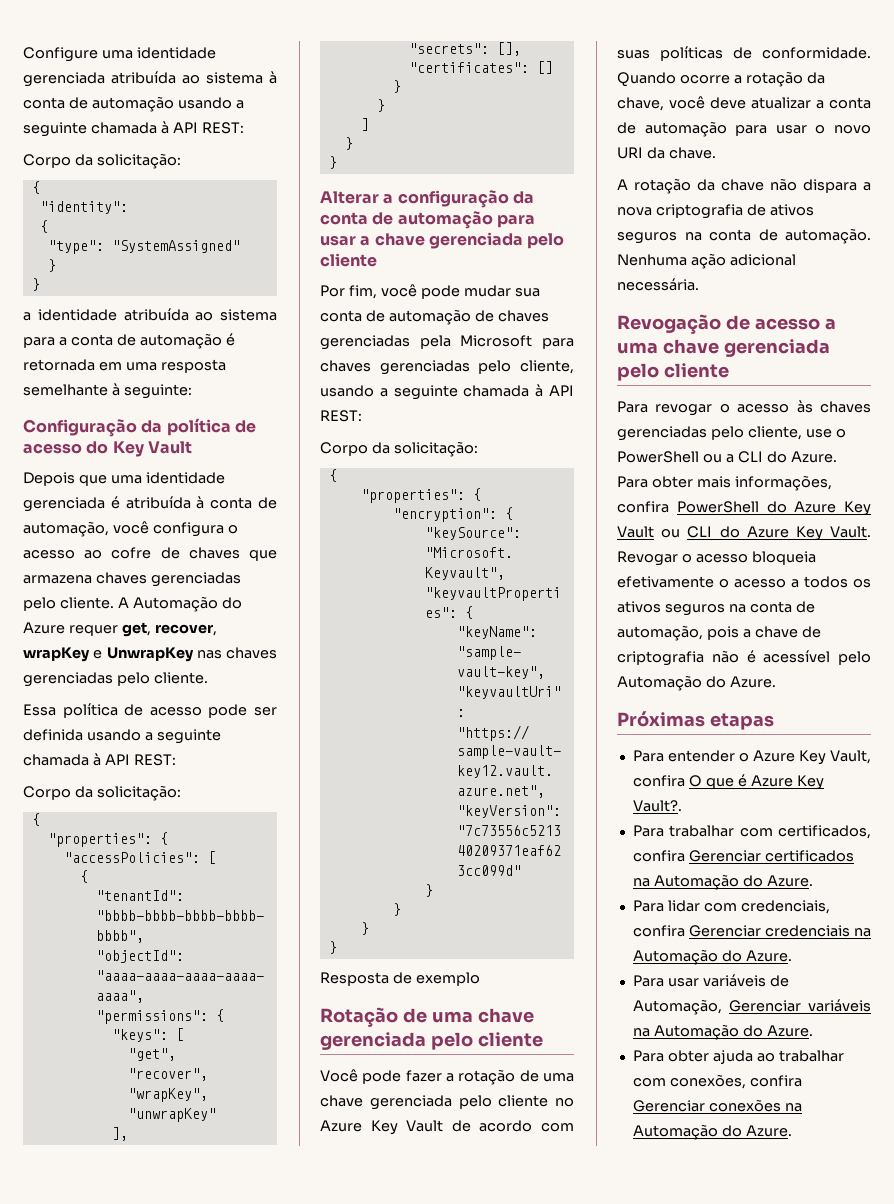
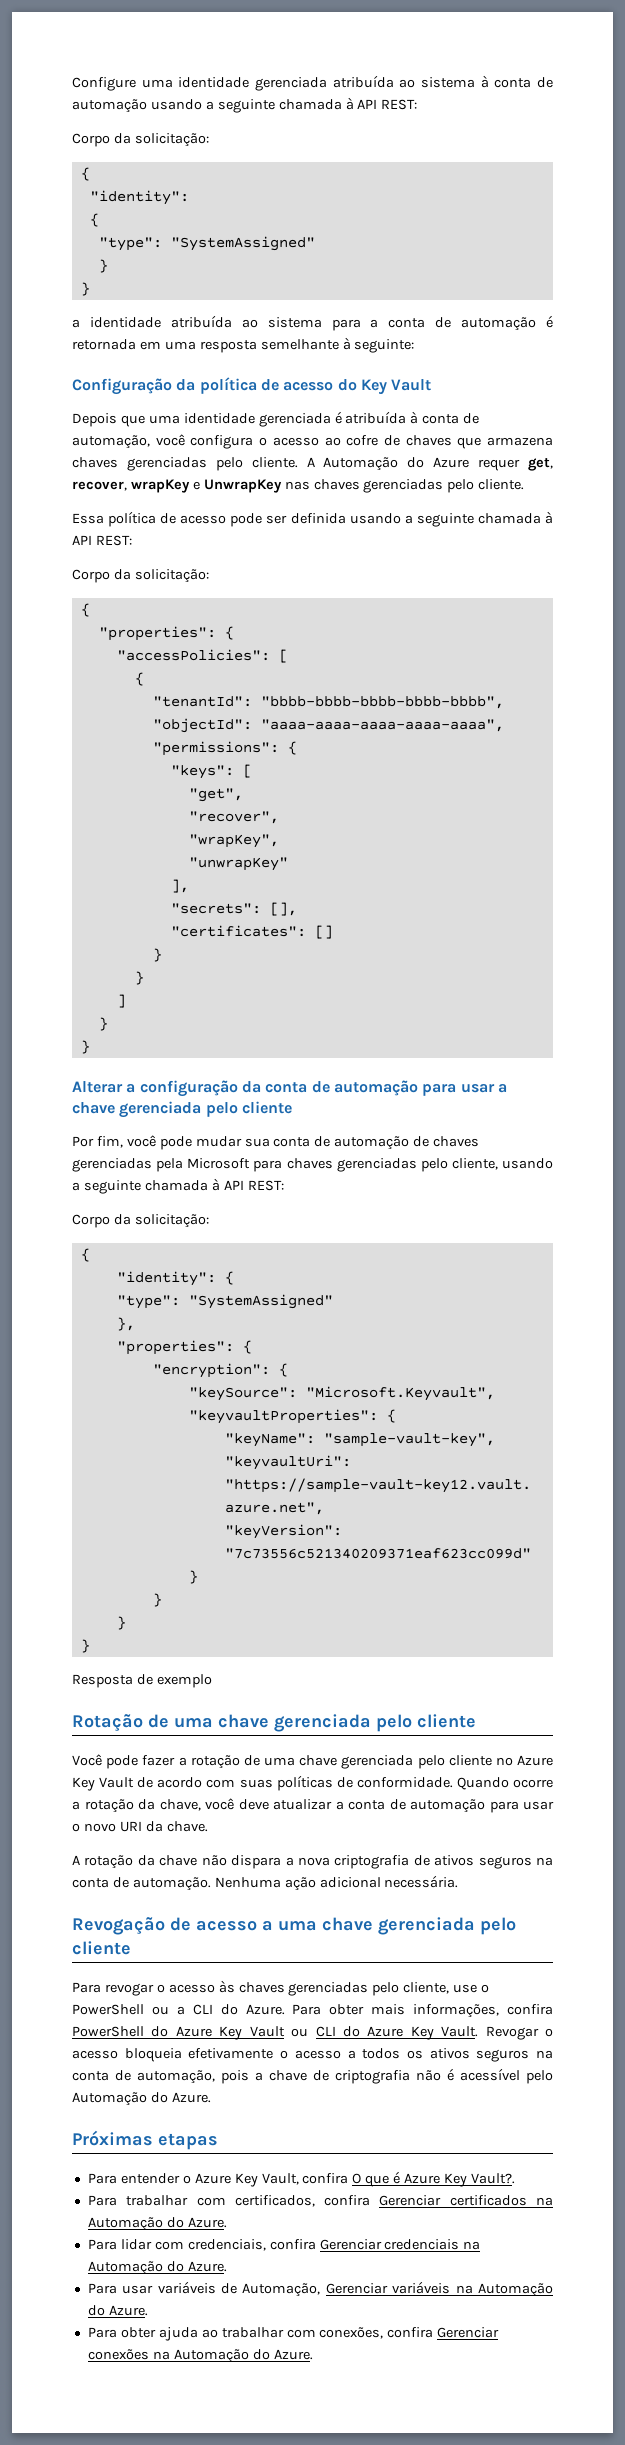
+ "identity": {
+ "type": "SystemAssigned"
+ },

